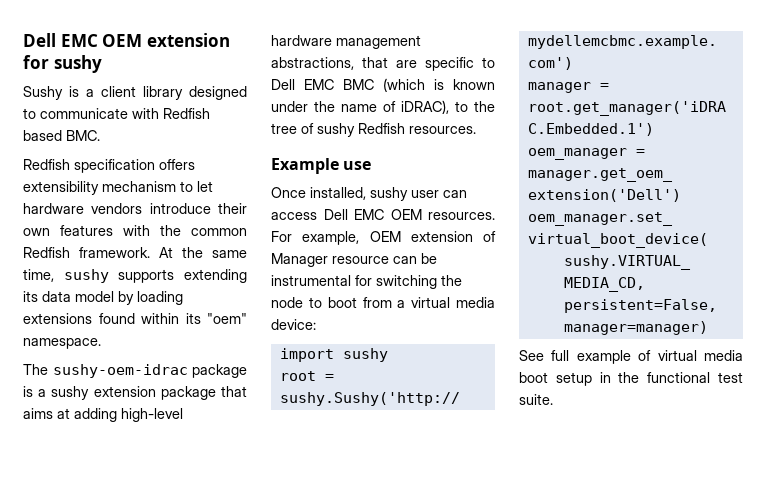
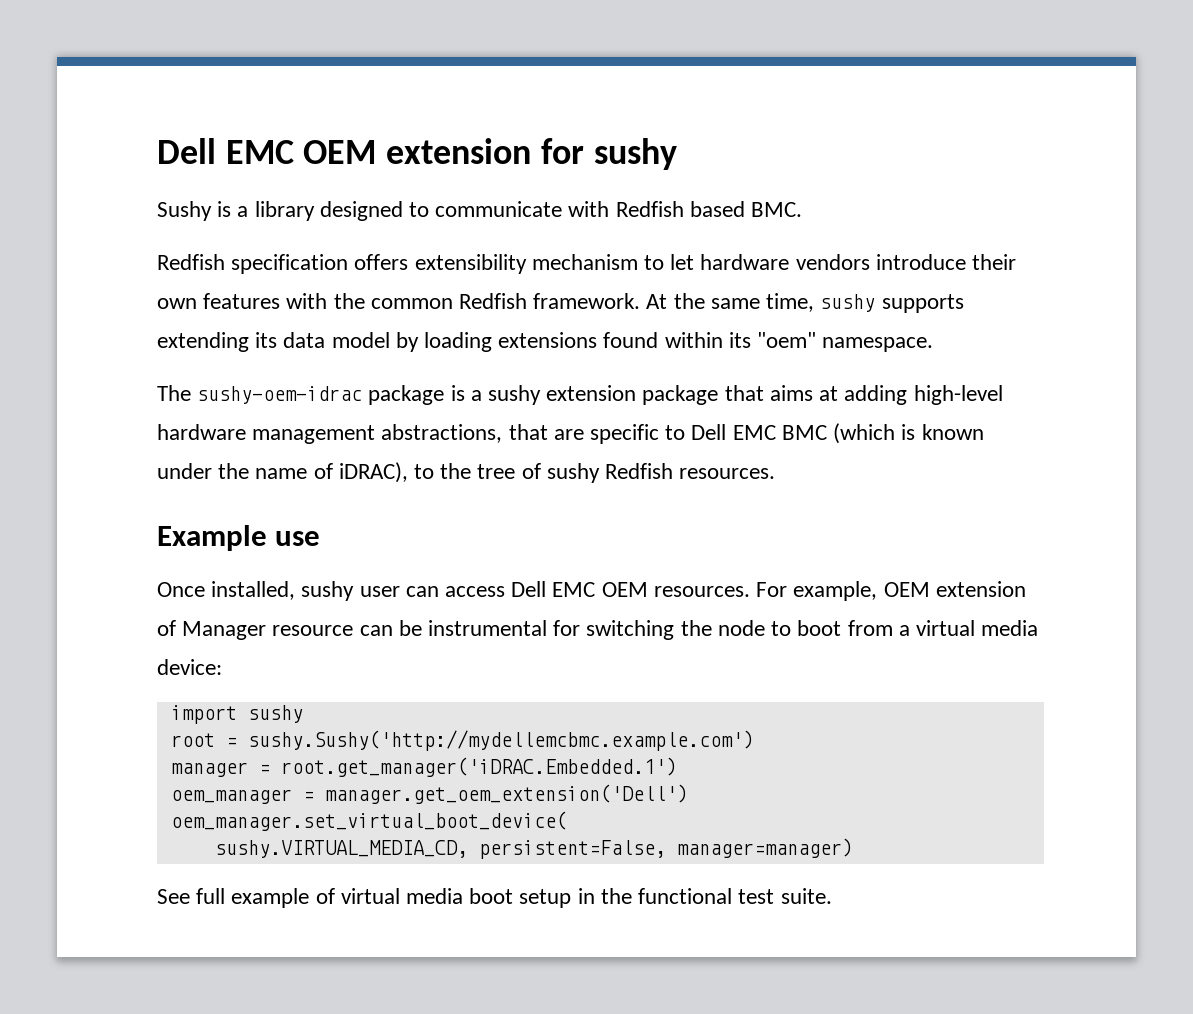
- Sushy is a client library designed to communicate with Redfish based BMC.
+ Sushy is a library designed to communicate with Redfish based BMC.

